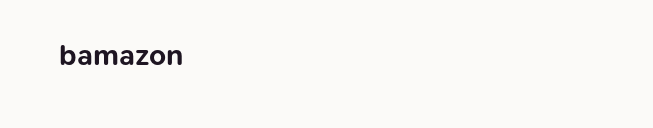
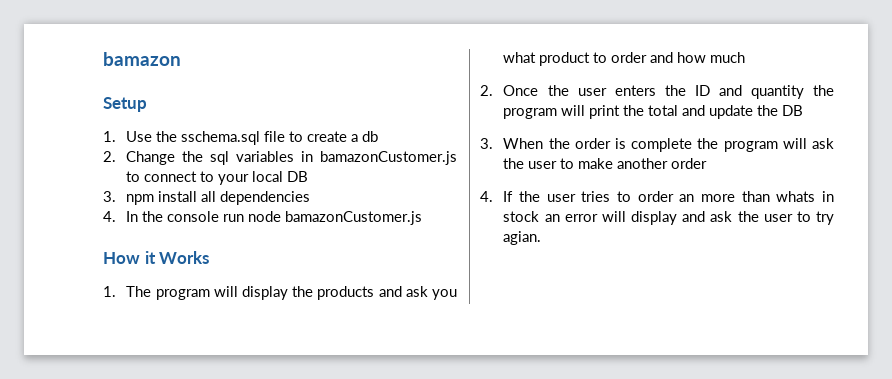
+ Setup
+ 1. Use the sschema.sql file to create a db
+ 2. Change the sql variables in bamazonCustomer.js to connect to your local DB
+ 3. npm install all dependencies
+ 4. In the console run node bamazonCustomer.js
+ How it Works
+ 1. The program will display the products and ask you what product to order and how much
+ 2. Once the user enters the ID and quantity the program will print the total and update the DB
+ 3. When the order is complete the program will ask the user to make another order
+ 4. If the user tries to order an more than whats in stock an error will display and ask the user to try agian.

